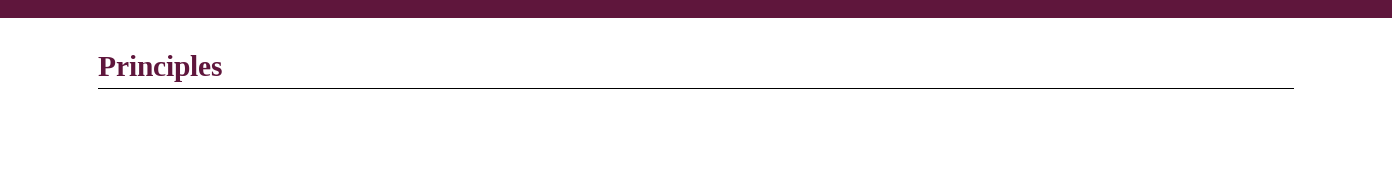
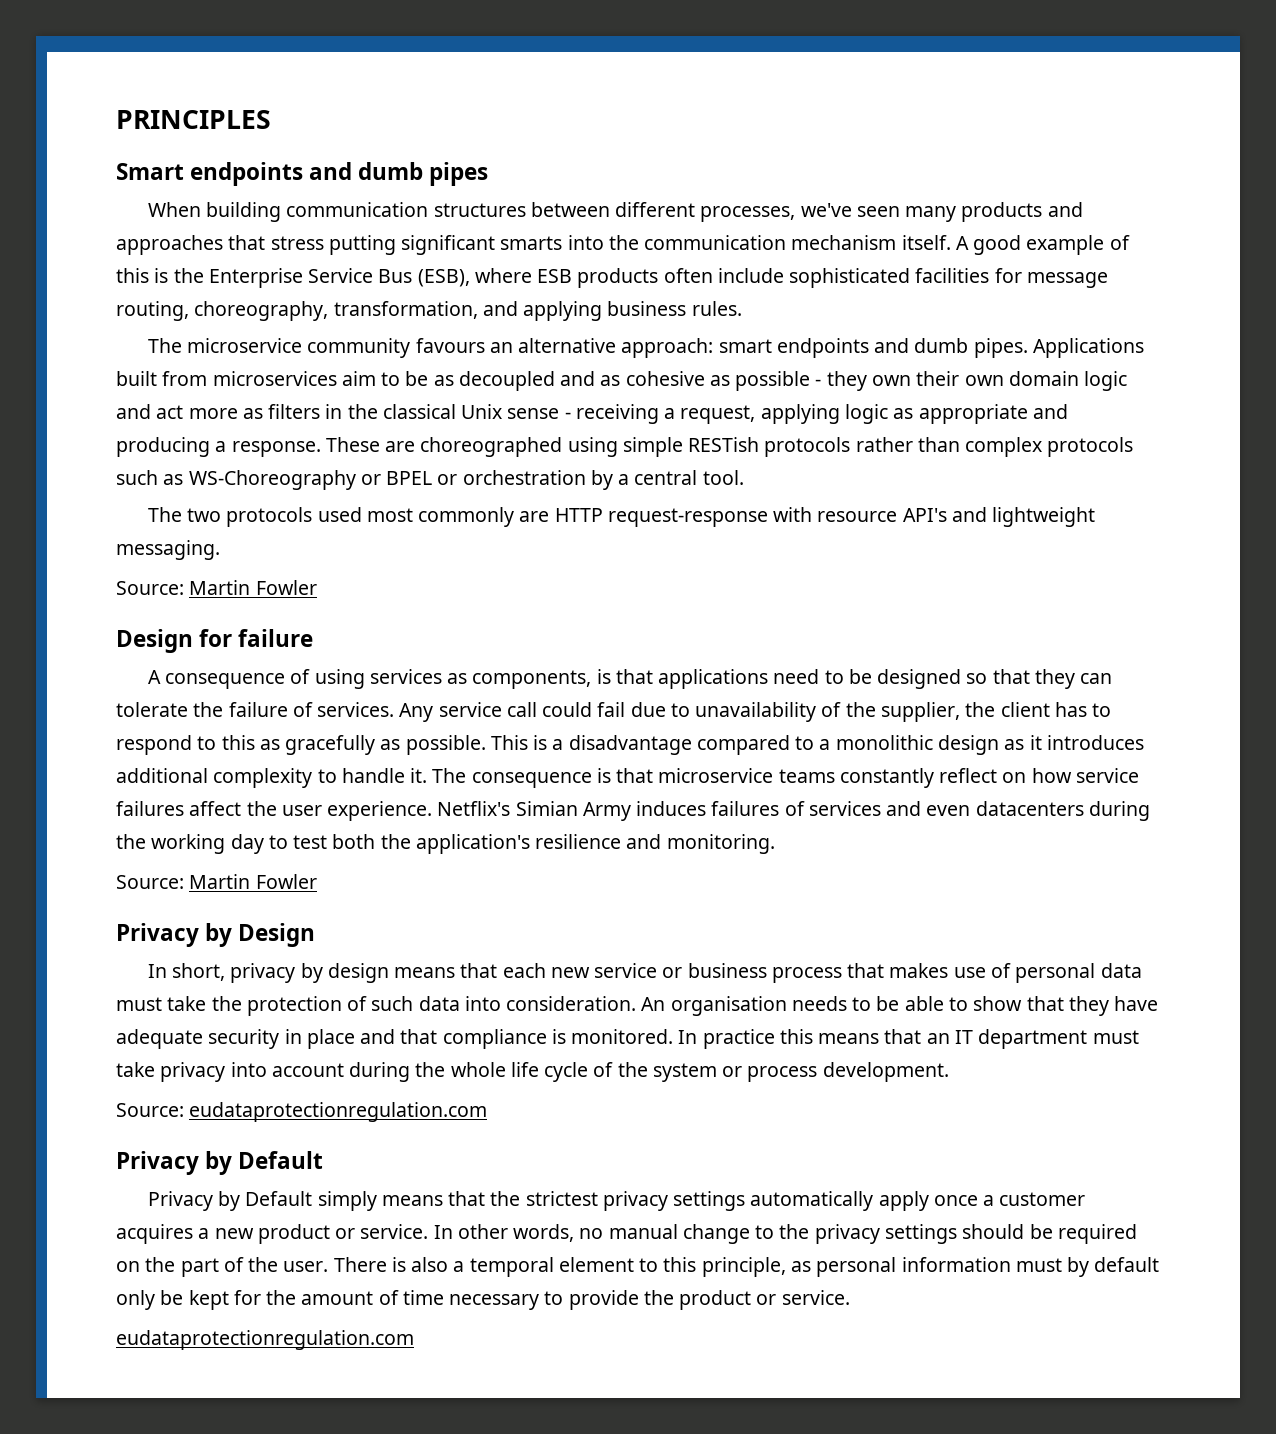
- Principles
+ PRINCIPLES
+ Smart endpoints and dumb pipes
+ When building communication structures between different processes, we've seen many products and approaches that stress putting significant smarts into the communication mechanism itself. A good example of this is the Enterprise Service Bus (ESB), where ESB products often include sophisticated facilities for message routing, choreography, transformation, and applying business rules.
+ The microservice community favours an alternative approach: smart endpoints and dumb pipes. Applications built from microservices aim to be as decoupled and as cohesive as possible - they own their own domain logic and act more as filters in the classical Unix sense - receiving a request, applying logic as appropriate and producing a response. These are choreographed using simple RESTish protocols rather than complex protocols such as WS-Choreography or BPEL or orchestration by a central tool.
+ The two protocols used most commonly are HTTP request-response with resource API's and lightweight messaging.
+ Source: Martin Fowler
+ Design for failure
+ A consequence of using services as components, is that applications need to be designed so that they can tolerate the failure of services. Any service call could fail due to unavailability of the supplier, the client has to respond to this as gracefully as possible. This is a disadvantage compared to a monolithic design as it introduces additional complexity to handle it. The consequence is that microservice teams constantly reflect on how service failures affect the user experience. Netflix's Simian Army induces failures of services and even datacenters during the working day to test both the application's resilience and monitoring.
+ Source: Martin Fowler
+ Privacy by Design
+ In short, privacy by design means that each new service or business process that makes use of personal data must take the protection of such data into consideration. An organisation needs to be able to show that they have adequate security in place and that compliance is monitored. In practice this means that an IT department must take privacy into account during the whole life cycle of the system or process development.
+ Source: eudataprotectionregulation.com
+ Privacy by Default
+ Privacy by Default simply means that the strictest privacy settings automatically apply once a customer acquires a new product or service. In other words, no manual change to the privacy settings should be required on the part of the user. There is also a temporal element to this principle, as personal information must by default only be kept for the amount of time necessary to provide the product or service.
+ eudataprotectionregulation.com

